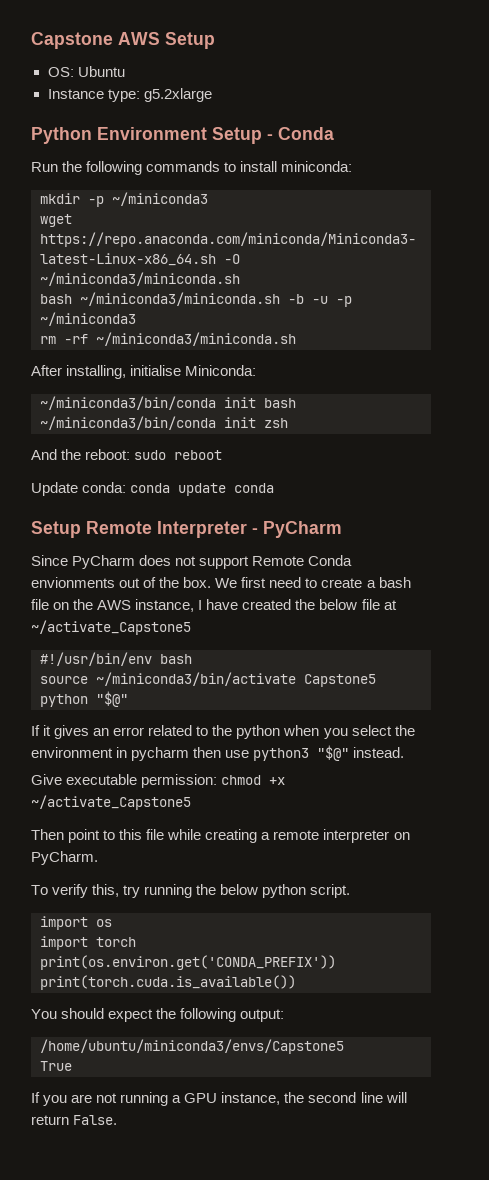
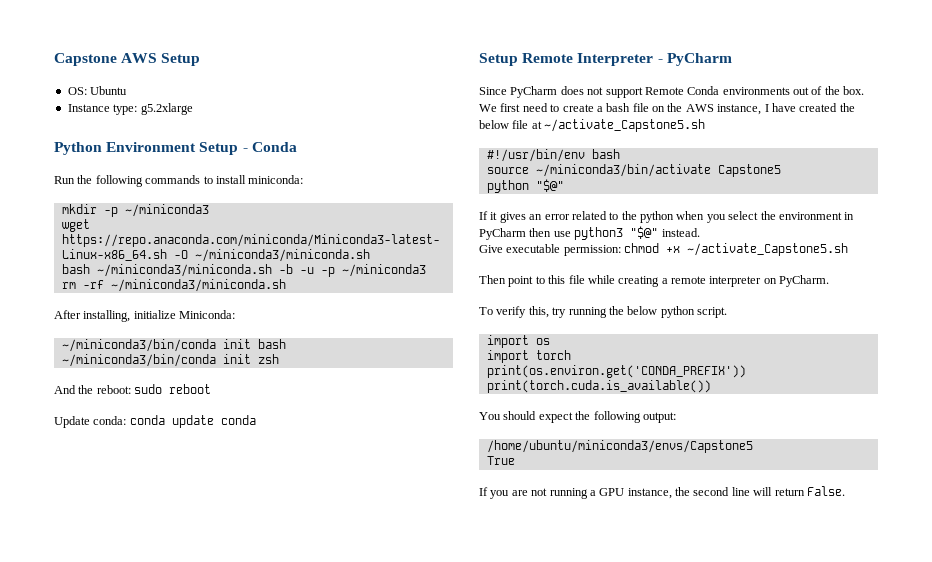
- After installing, initialise Miniconda:
+ After installing, initialize Miniconda:
- Since PyCharm does not support Remote Conda envionments out of the box.
+ Since PyCharm does not support Remote Conda environments out of the box.
- We first need to create a bash file on the AWS instance, I have created the below file at ~/activate_Capstone5
+ We first need to create a bash file on the AWS instance, I have created the below file at ~/activate_Capstone5.sh
- If it gives an error related to the python when you select the environment in pycharm then use python3 "$@" instead.
+ If it gives an error related to the python when you select the environment in PyCharm then use python3 "$@" instead.
- Give executable permission: chmod +x ~/activate_Capstone5
+ Give executable permission: chmod +x ~/activate_Capstone5.sh

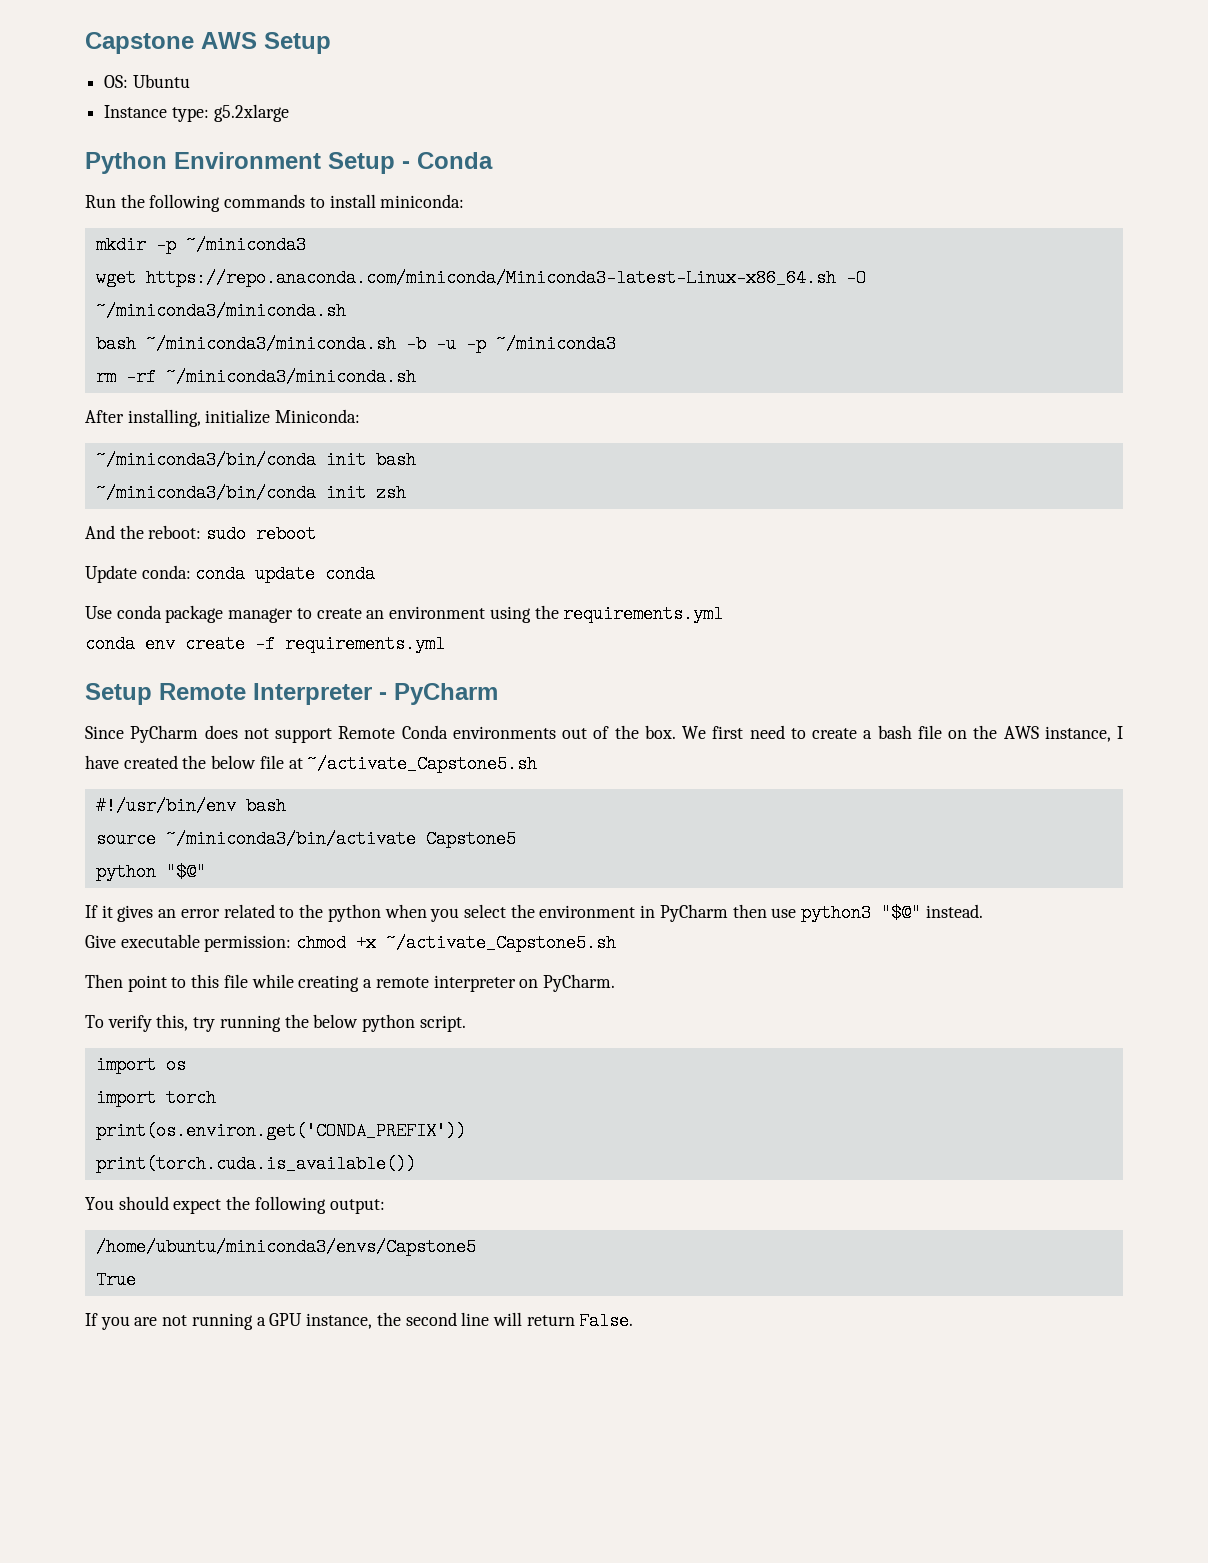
+ Use conda package manager to create an environment using the requirements.yml
+ conda env create -f requirements.yml

